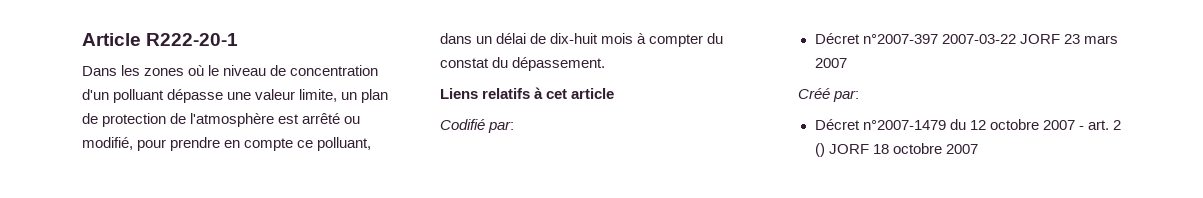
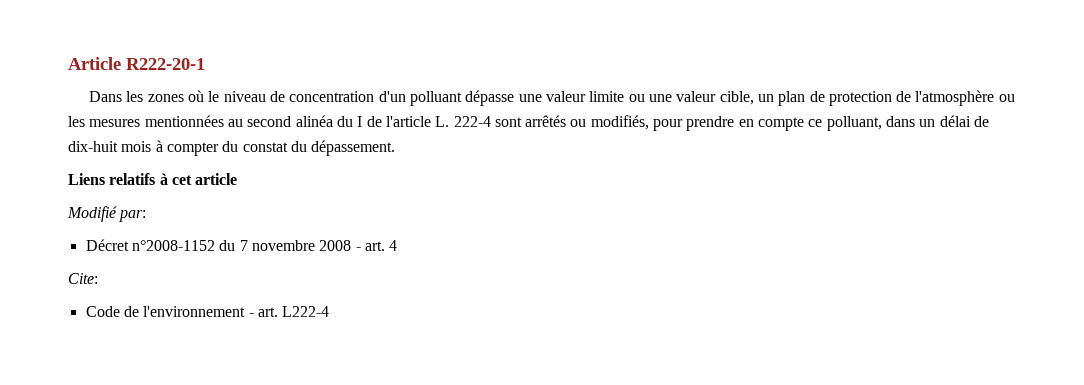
- Dans les zones où le niveau de concentration d'un polluant dépasse une valeur limite, un plan de protection de l'atmosphère est arrêté ou modifié, pour prendre en compte ce polluant, dans un délai de dix-huit mois à compter du constat du dépassement.
+ Dans les zones où le niveau de concentration d'un polluant dépasse une valeur limite ou une valeur cible, un plan de protection de l'atmosphère ou les mesures mentionnées au second alinéa du I de l'article L. 222-4 sont arrêtés ou modifiés, pour prendre en compte ce polluant, dans un délai de dix-huit mois à compter du constat du dépassement.
- Codifié par:
- Décret n°2007-397 2007-03-22 JORF 23 mars 2007
- Créé par:
- Décret n°2007-1479 du 12 octobre 2007 - art. 2 () JORF 18 octobre 2007
+ Modifié par:
+ Décret n°2008-1152 du 7 novembre 2008 - art. 4
+ Cite:
+ Code de l'environnement - art. L222-4

